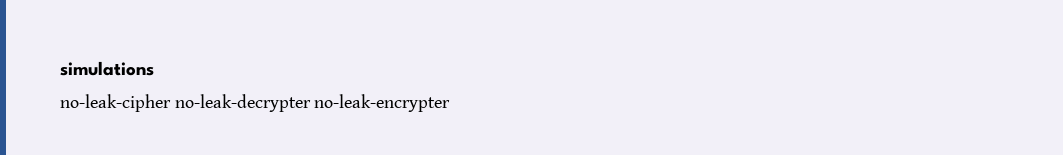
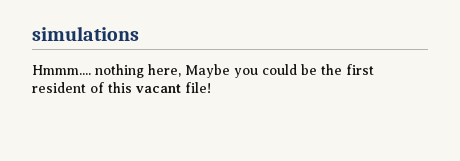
- no-leak-cipher no-leak-decrypter no-leak-encrypter
+ Hmmm.... nothing here, Maybe you could be the first resident of this vacant file!

